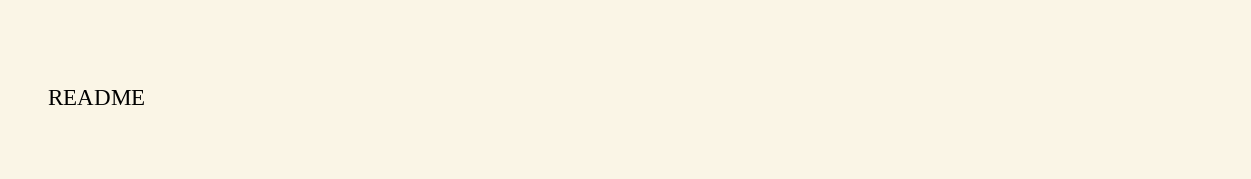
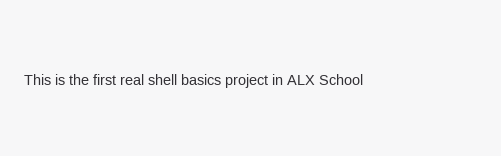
- README
+ This is the first real shell basics project in ALX School

